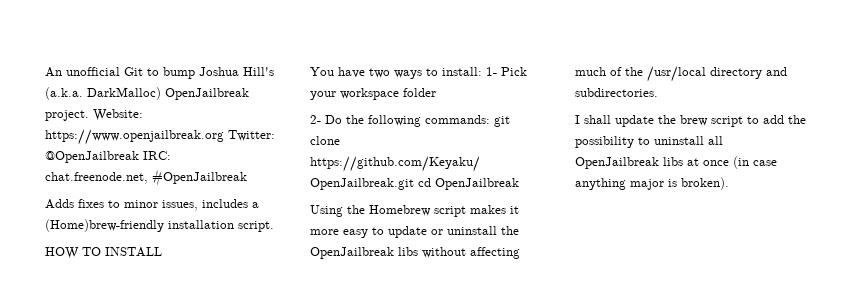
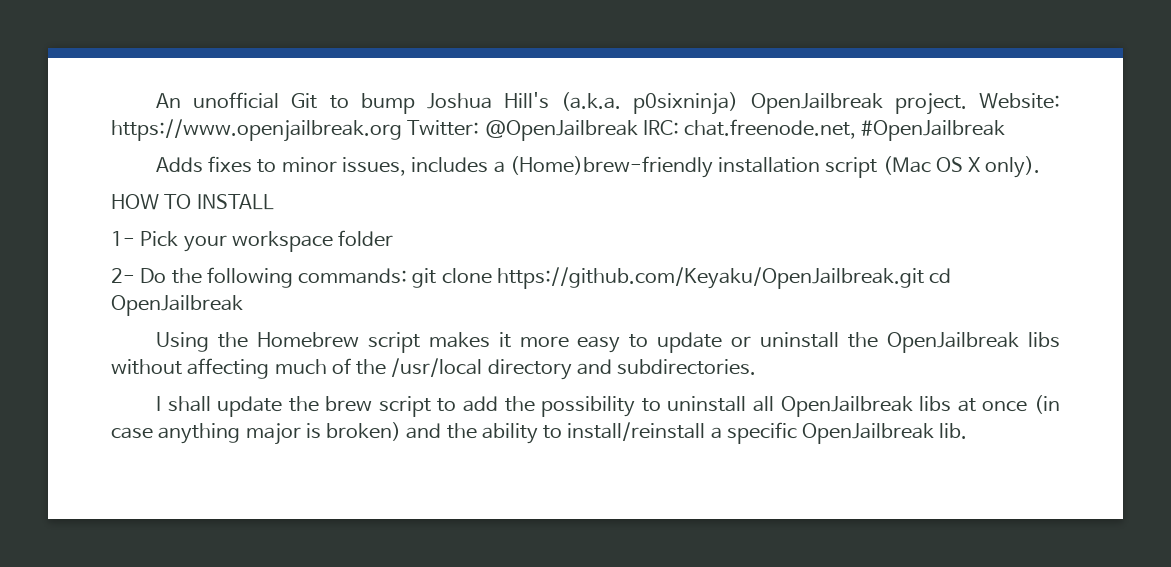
- An unofficial Git to bump Joshua Hill's (a.k.a. DarkMalloc) OpenJailbreak project.
+ An unofficial Git to bump Joshua Hill's (a.k.a. p0sixninja) OpenJailbreak project.
- Adds fixes to minor issues, includes a (Home)brew-friendly installation script.
+ Adds fixes to minor issues, includes a (Home)brew-friendly installation script (Mac OS X only).
  HOW TO INSTALL
- You have two ways to install: 1- Pick your workspace folder
+ 1- Pick your workspace folder
- I shall update the brew script to add the possibility to uninstall all OpenJailbreak libs at once (in case anything major is broken).
+ I shall update the brew script to add the possibility to uninstall all OpenJailbreak libs at once (in case anything major is broken) and the ability to install/reinstall a specific OpenJailbreak lib.

